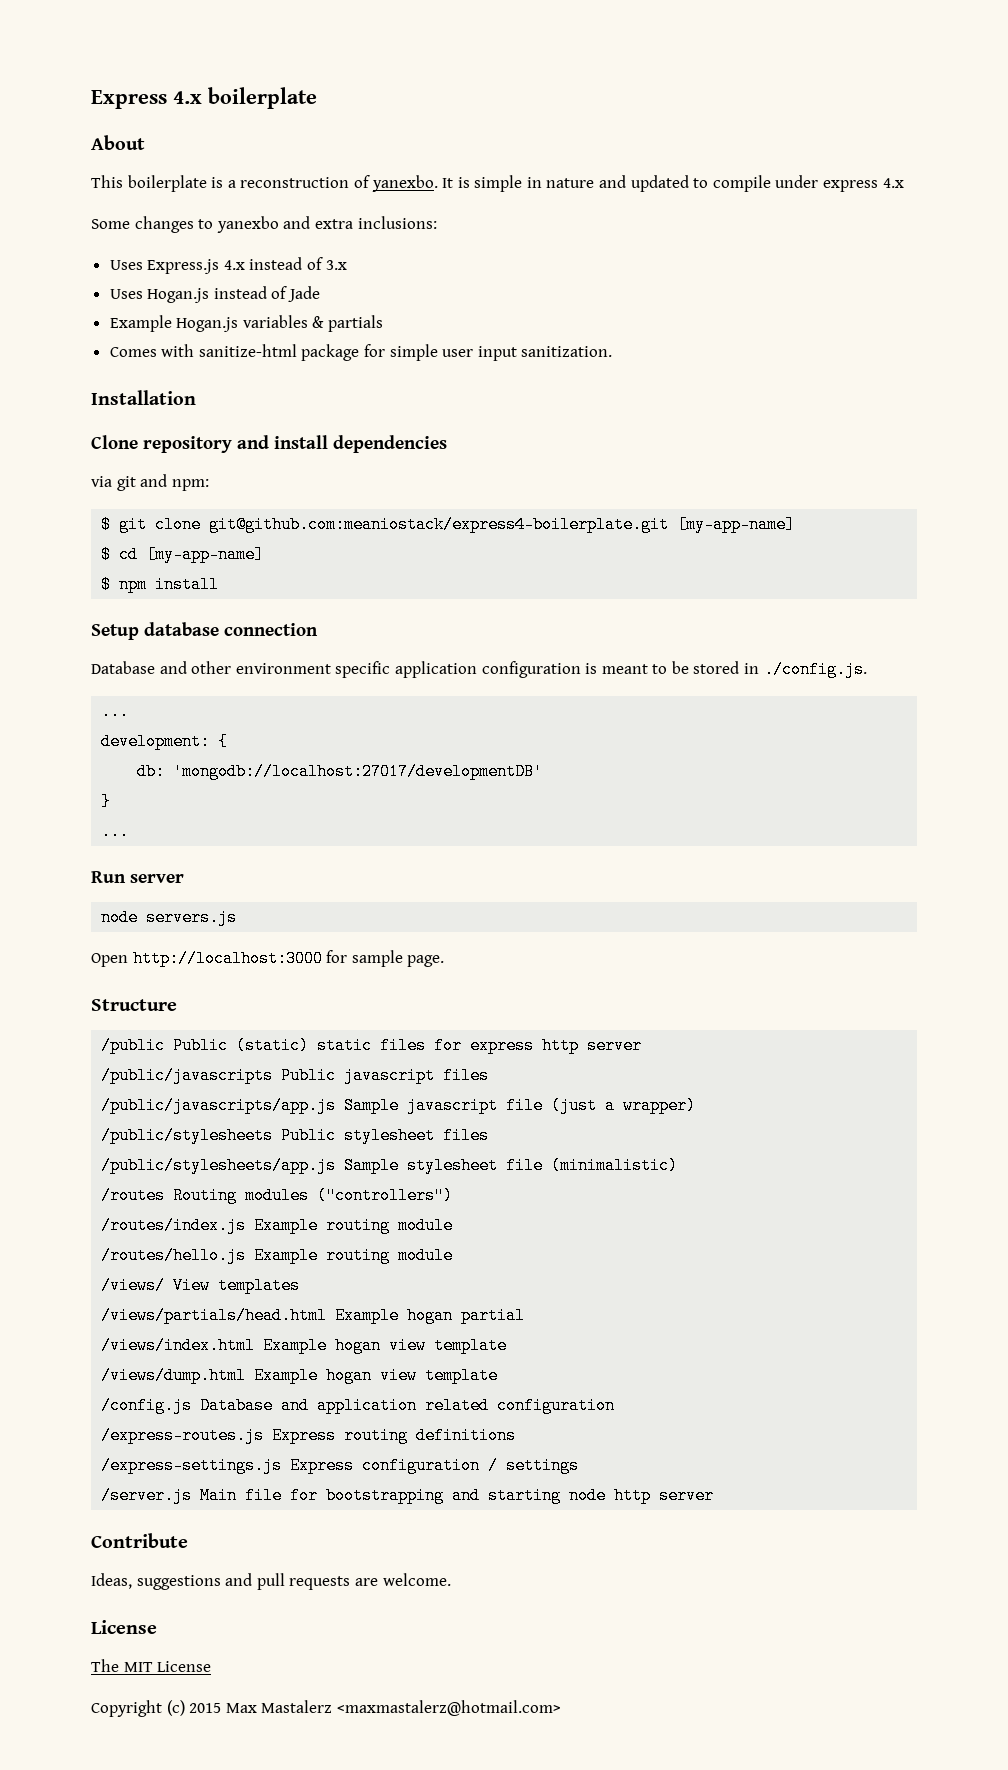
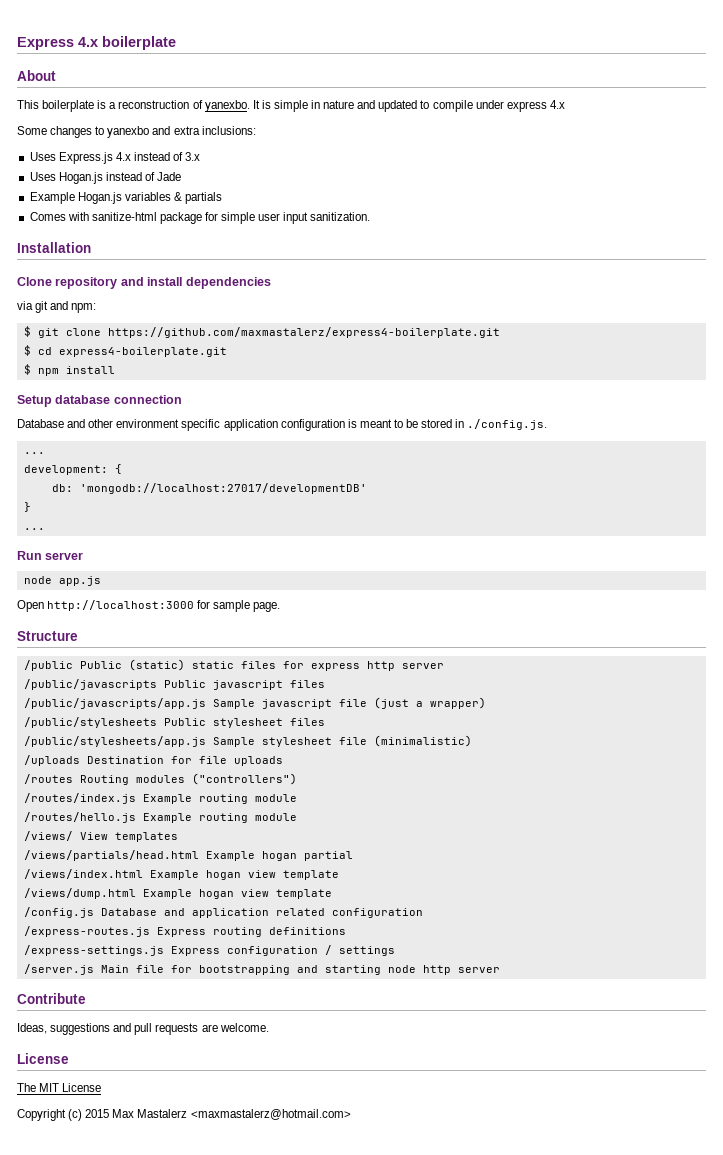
- $ git clone git@github.com:meaniostack/express4-boilerplate.git [my-app-name]
+ $ git clone https://github.com/maxmastalerz/express4-boilerplate.git
- $ cd [my-app-name]
+ $ cd express4-boilerplate.git
- node servers.js
+ node app.js
+ /uploads Destination for file uploads

